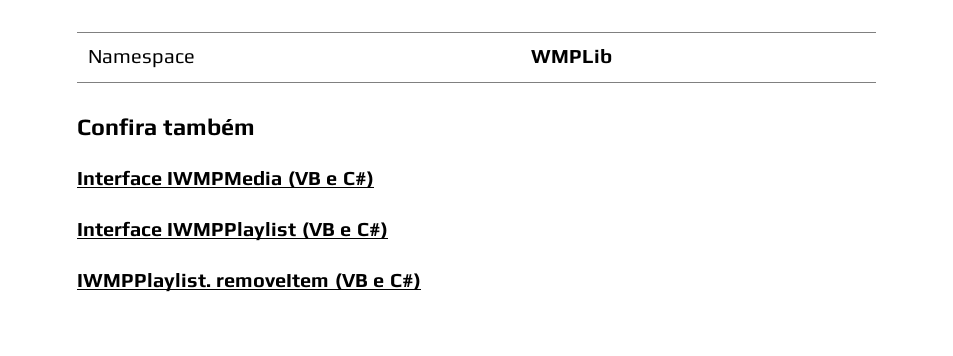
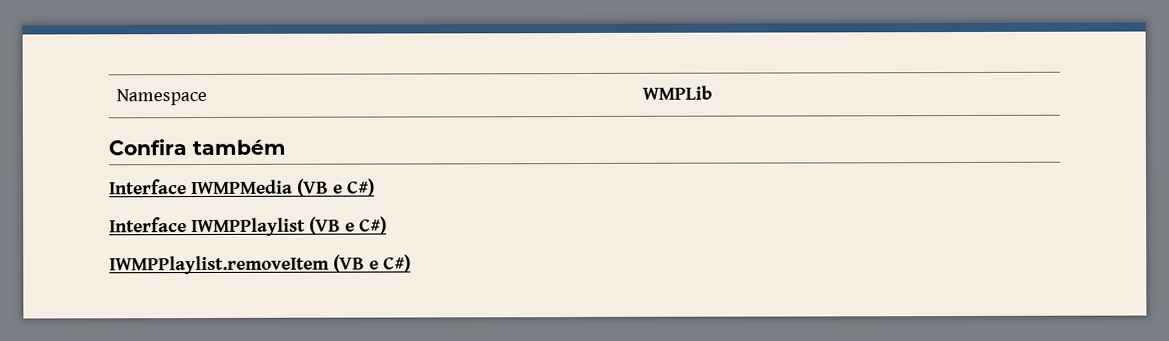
- IWMPPlaylist. removeItem (VB e C#)
+ IWMPPlaylist.removeItem (VB e C#)

